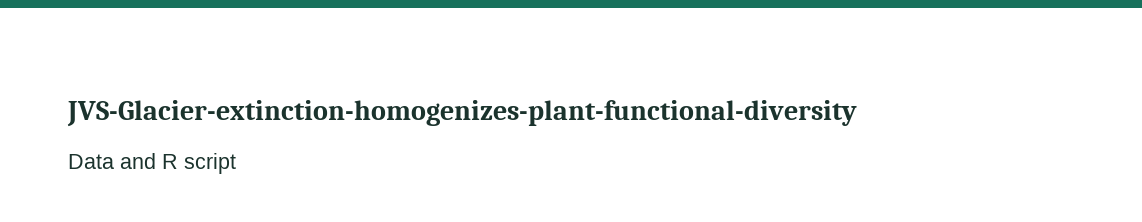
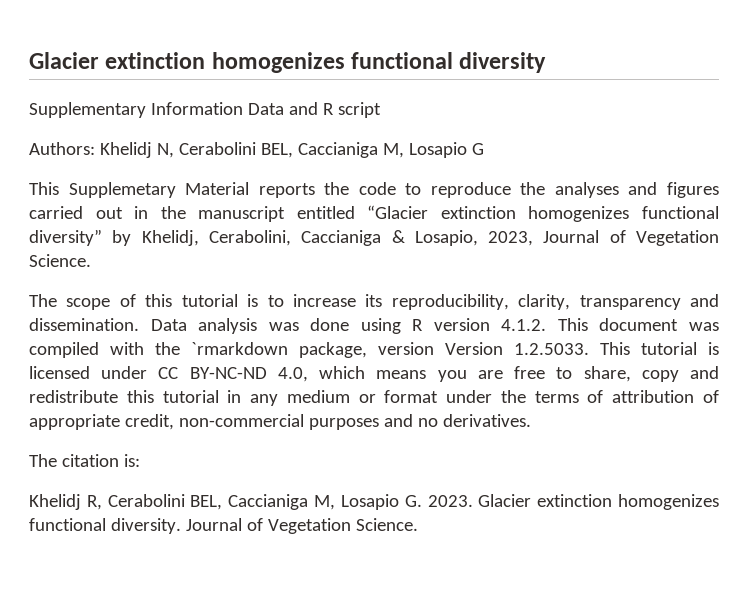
- JVS-Glacier-extinction-homogenizes-plant-functional-diversity
- Data and R script
+ Glacier extinction homogenizes functional diversity
+ Supplementary Information Data and R script
+ Authors: Khelidj N, Cerabolini BEL, Caccianiga M, Losapio G
+ This Supplemetary Material reports the code to reproduce the analyses and figures carried out in the manuscript entitled “Glacier extinction homogenizes functional diversity” by Khelidj, Cerabolini, Caccianiga & Losapio, 2023, Journal of Vegetation Science.
+ The scope of this tutorial is to increase its reproducibility, clarity, transparency and dissemination. Data analysis was done using R version 4.1.2. This document was compiled with the `rmarkdown package, version Version 1.2.5033. This tutorial is licensed under CC BY-NC-ND 4.0, which means you are free to share, copy and redistribute this tutorial in any medium or format under the terms of attribution of appropriate credit, non-commercial purposes and no derivatives.
+ The citation is:
+ Khelidj R, Cerabolini BEL, Caccianiga M, Losapio G. 2023. Glacier extinction homogenizes functional diversity. Journal of Vegetation Science.

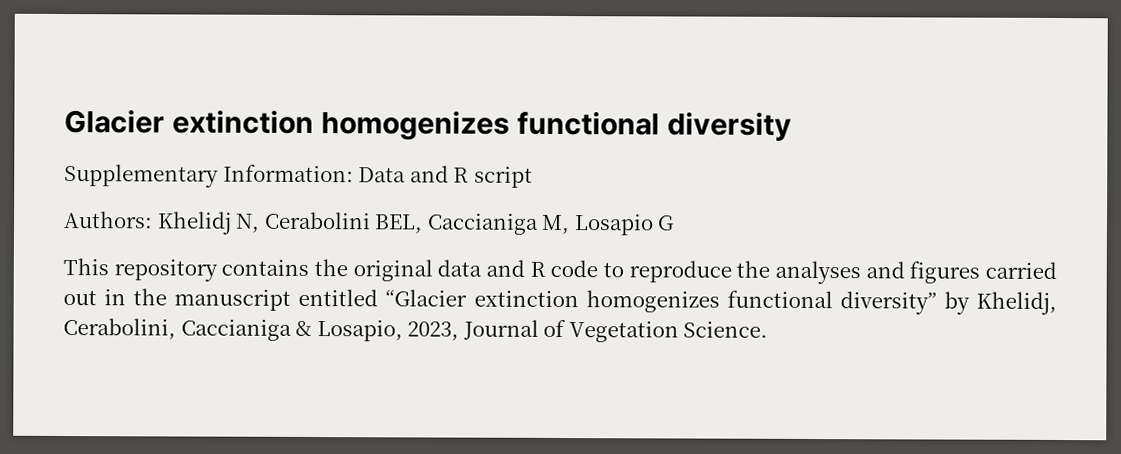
- Supplementary Information Data and R script
+ Supplementary Information: Data and R script
- This Supplemetary Material reports the code to reproduce the analyses and figures carried out in the manuscript entitled “Glacier extinction homogenizes functional diversity” by Khelidj, Cerabolini, Caccianiga & Losapio, 2023, Journal of Vegetation Science.
+ This repository contains the original data and R code to reproduce the analyses and figures carried out in the manuscript entitled “Glacier extinction homogenizes functional diversity” by Khelidj, Cerabolini, Caccianiga & Losapio, 2023, Journal of Vegetation Science.
- The scope of this tutorial is to increase its reproducibility, clarity, transparency and dissemination. Data analysis was done using R version 4.1.2. This document was compiled with the `rmarkdown package, version Version 1.2.5033. This tutorial is licensed under CC BY-NC-ND 4.0, which means you are free to share, copy and redistribute this tutorial in any medium or format under the terms of attribution of appropriate credit, non-commercial purposes and no derivatives.
- The citation is:
- Khelidj R, Cerabolini BEL, Caccianiga M, Losapio G. 2023. Glacier extinction homogenizes functional diversity. Journal of Vegetation Science.

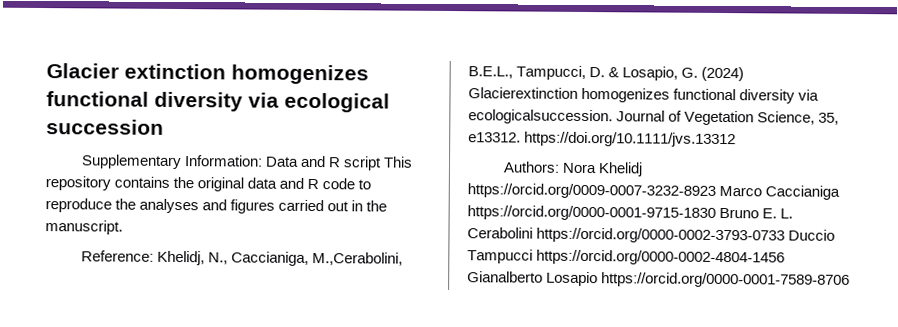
- Glacier extinction homogenizes functional diversity
+ Glacier extinction homogenizes functional diversity via ecological succession
- Supplementary Information: Data and R script
- Authors: Khelidj N, Cerabolini BEL, Caccianiga M, Losapio G
- This repository contains the original data and R code to reproduce the analyses and figures carried out in the manuscript entitled “Glacier extinction homogenizes functional diversity” by Khelidj, Cerabolini, Caccianiga & Losapio, 2023, Journal of Vegetation Science.
+ Supplementary Information: Data and R script This repository contains the original data and R code to reproduce the analyses and figures carried out in the manuscript.
+ Reference: Khelidj, N., Caccianiga, M.,Cerabolini, B.E.L., Tampucci, D. & Losapio, G. (2024) Glacierextinction homogenizes functional diversity via ecologicalsuccession. Journal of Vegetation Science, 35, e13312. https://doi.org/10.1111/jvs.13312
+ Authors: Nora Khelidj https://orcid.org/0009-0007-3232-8923 Marco Caccianiga https://orcid.org/0000-0001-9715-1830 Bruno E. L. Cerabolini https://orcid.org/0000-0002-3793-0733 Duccio Tampucci https://orcid.org/0000-0002-4804-1456 Gianalberto Losapio https://orcid.org/0000-0001-7589-8706

